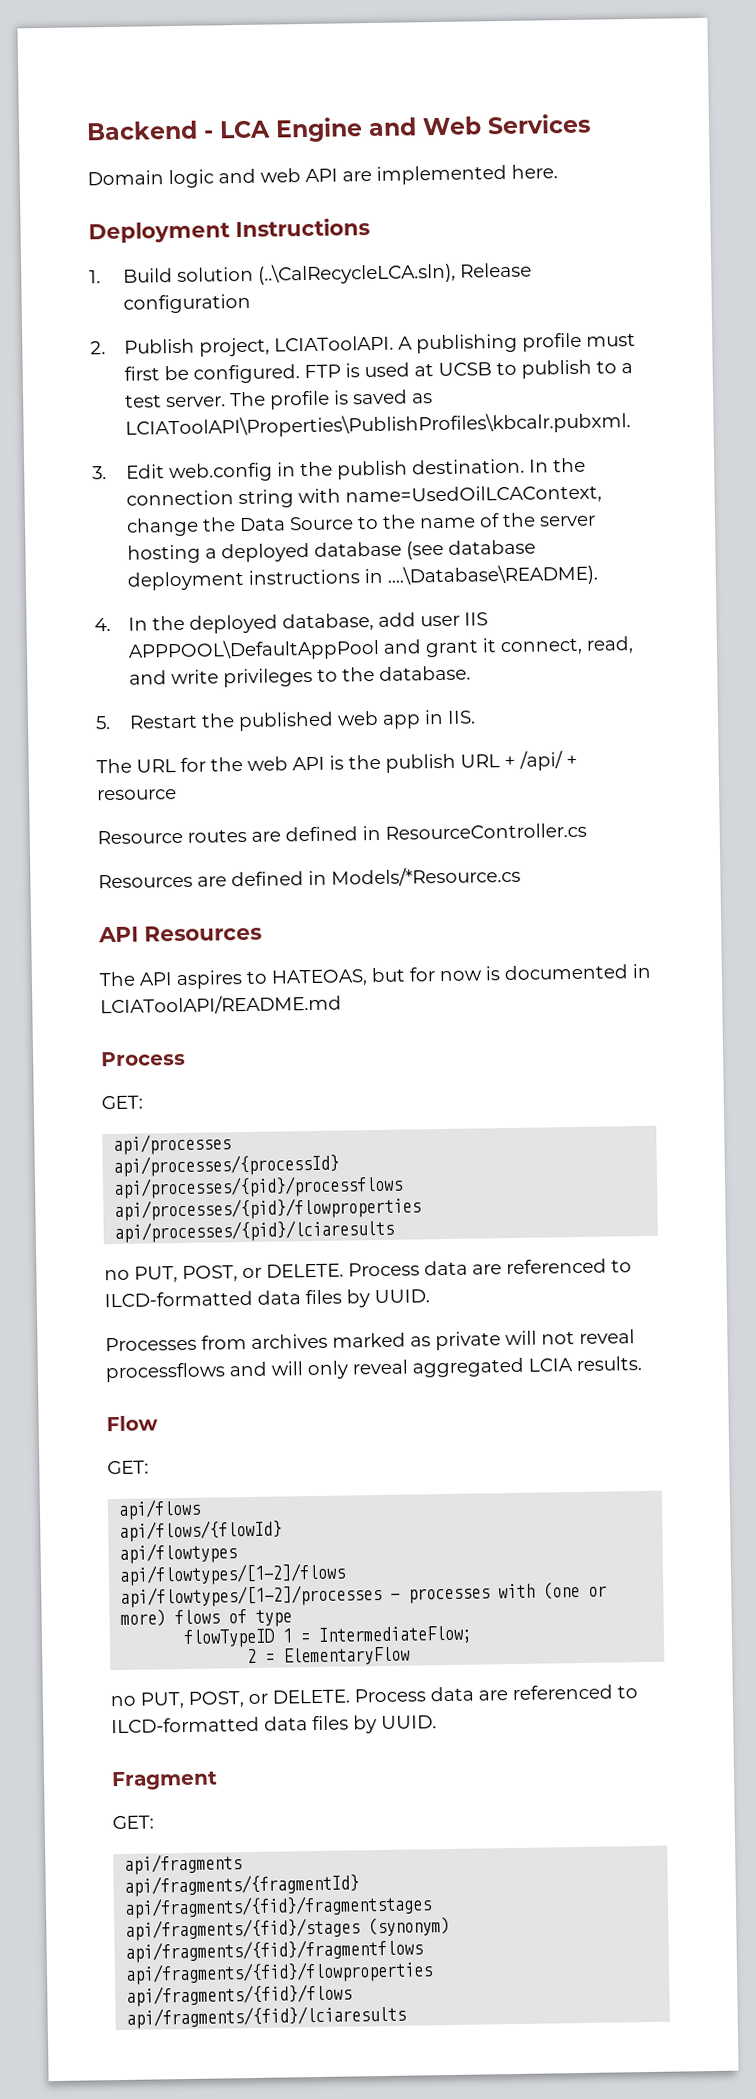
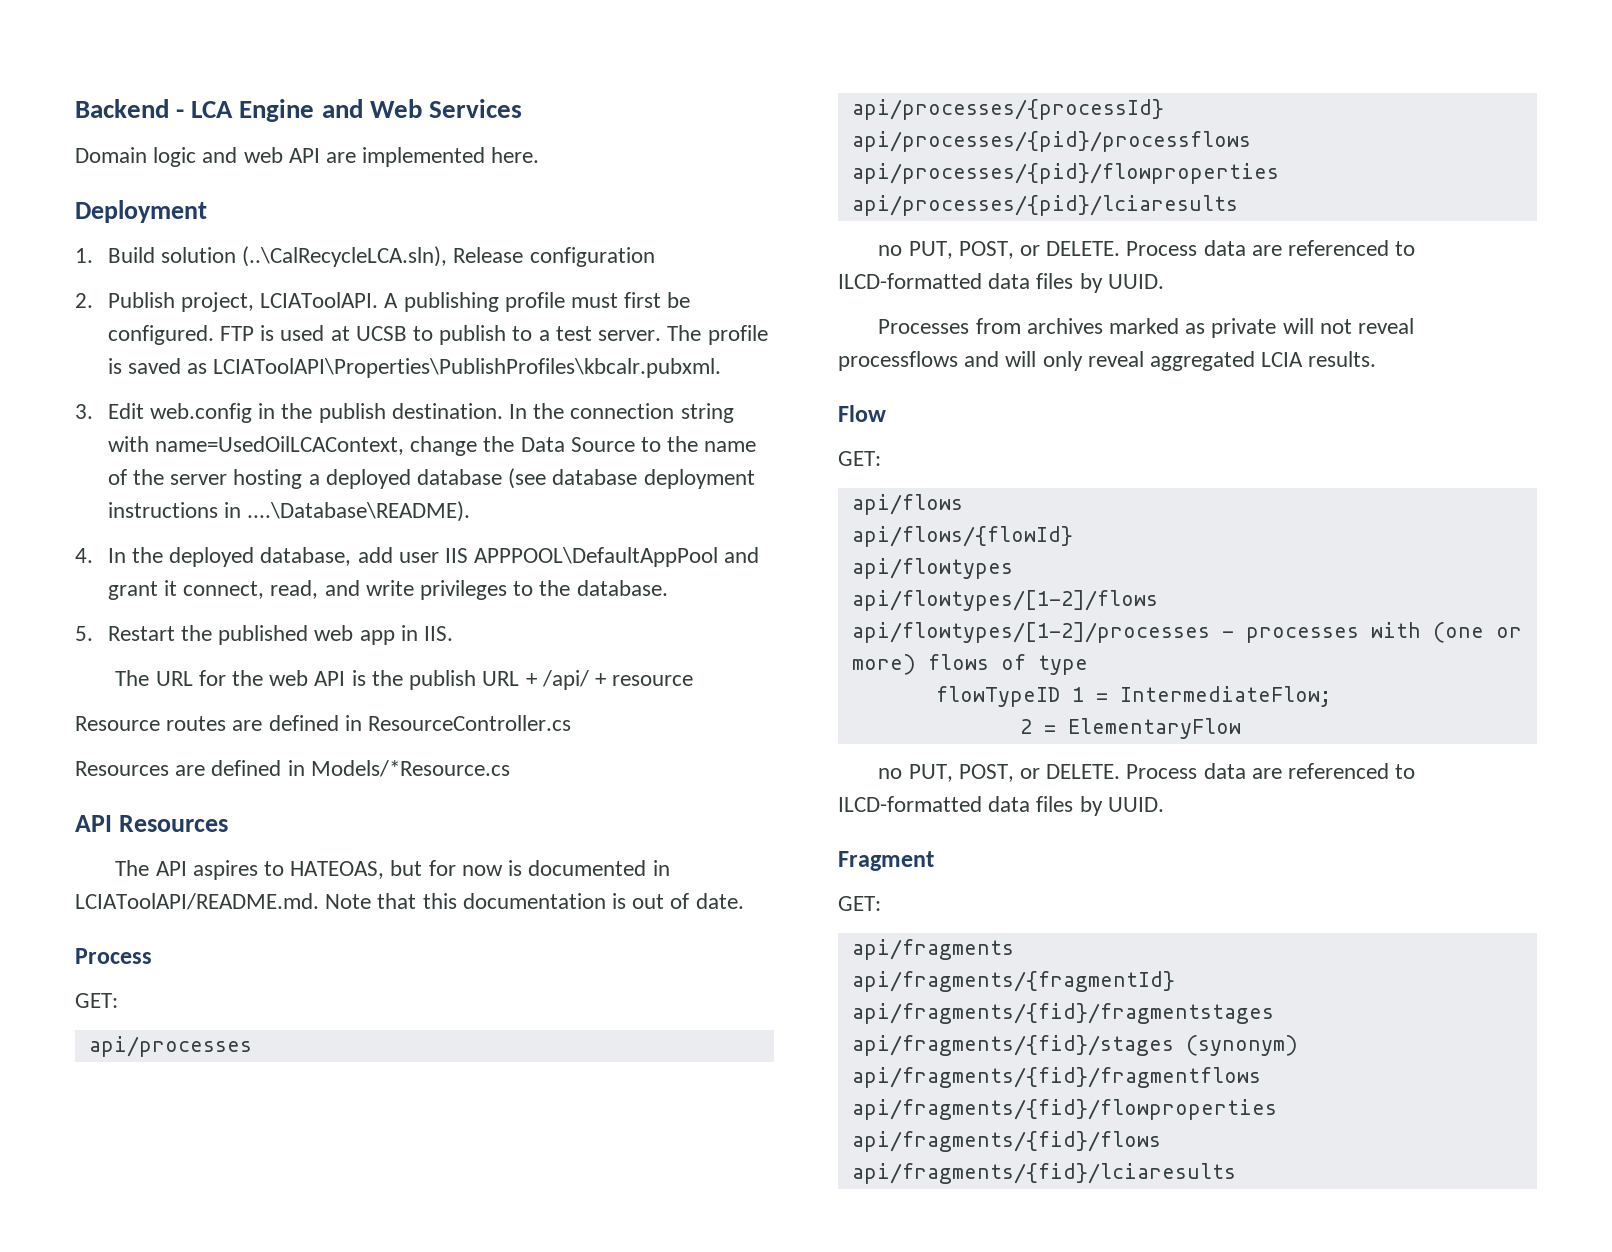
- Deployment Instructions
+ Deployment
- The API aspires to HATEOAS, but for now is documented in LCIAToolAPI/README.md
+ The API aspires to HATEOAS, but for now is documented in LCIAToolAPI/README.md. Note that this documentation is out of date.

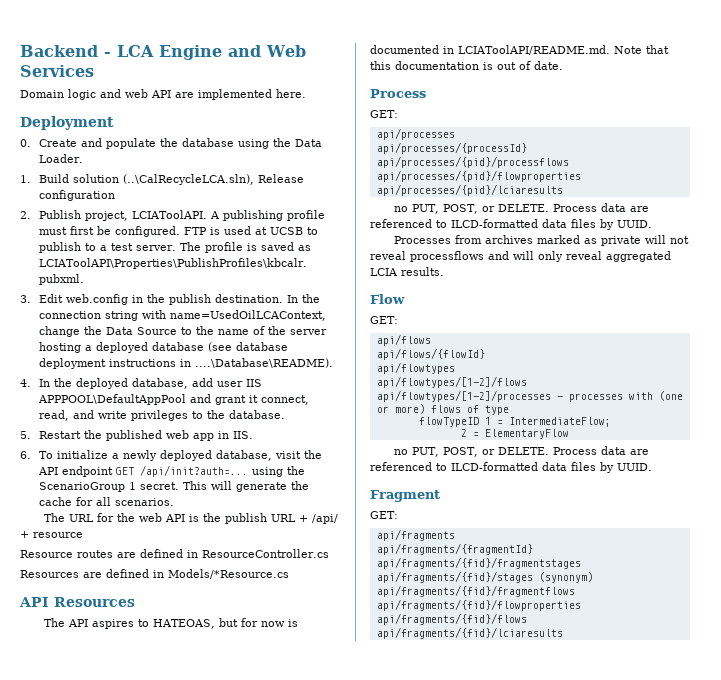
+ 0. Create and populate the database using the Data Loader.
+ 6. To initialize a newly deployed database, visit the API endpoint GET /api/init?auth=... using the ScenarioGroup 1 secret. This will generate the cache for all scenarios.

